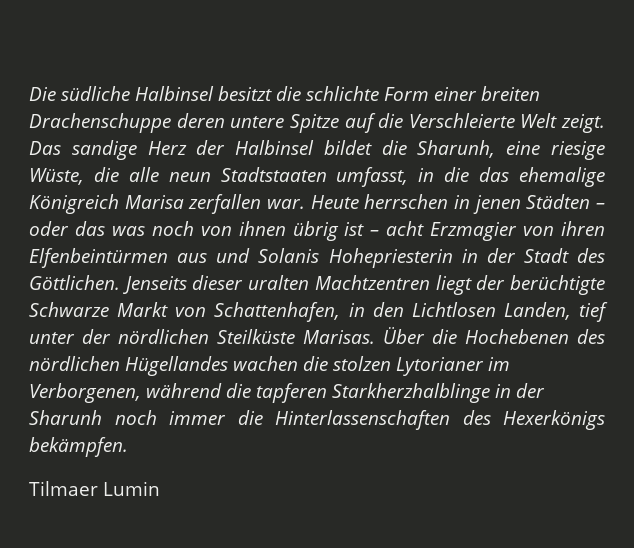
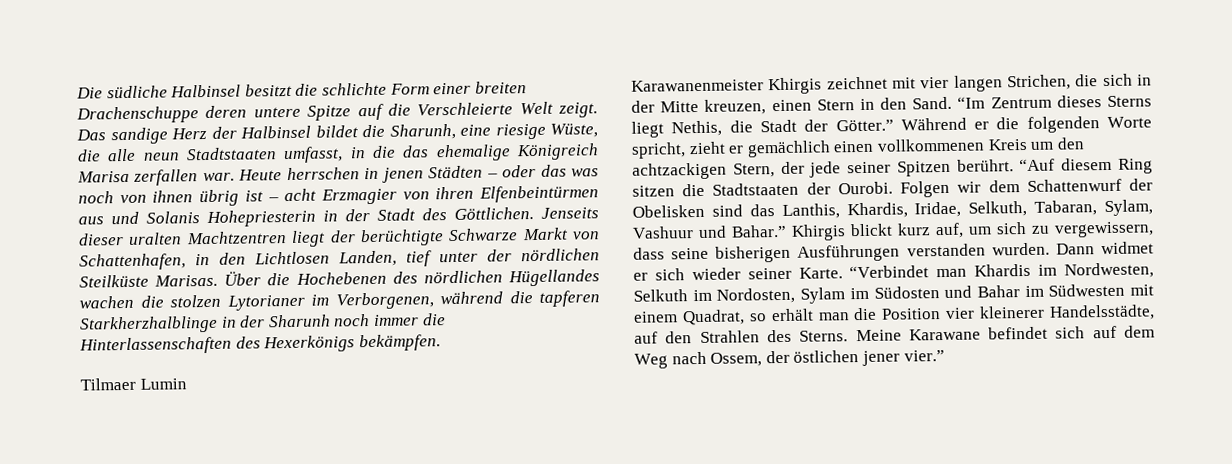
+ Karawanenmeister Khirgis zeichnet mit vier langen Strichen, die sich in der Mitte kreuzen, einen Stern in den Sand. “Im Zentrum dieses Sterns liegt Nethis, die Stadt der Götter.” Während er die folgenden Worte spricht, zieht er gemächlich einen vollkommenen Kreis um den achtzackigen Stern, der jede seiner Spitzen berührt. “Auf diesem Ring sitzen die Stadtstaaten der Ourobi. Folgen wir dem Schattenwurf der Obelisken sind das Lanthis, Khardis, Iridae, Selkuth, Tabaran, Sylam, Vashuur und Bahar.” Khirgis blickt kurz auf, um sich zu vergewissern, dass seine bisherigen Ausführungen verstanden wurden. Dann widmet er sich wieder seiner Karte. “Verbindet man Khardis im Nordwesten, Selkuth im Nordosten, Sylam im Südosten und Bahar im Südwesten mit einem Quadrat, so erhält man die Position vier kleinerer Handelsstädte, auf den Strahlen des Sterns. Meine Karawane befindet sich auf dem Weg nach Ossem, der östlichen jener vier.”

